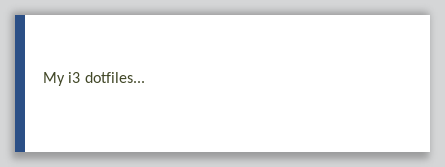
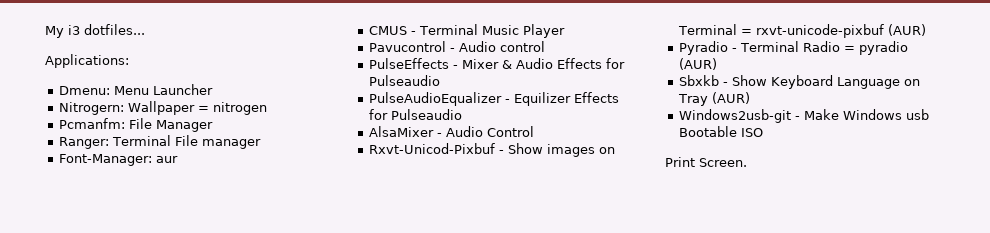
+ Applications:
+ Dmenu: Menu Launcher
+ Nitrogern: Wallpaper = nitrogen
+ Pcmanfm: File Manager
+ Ranger: Terminal File manager
+ Font-Manager: aur
+ CMUS - Terminal Music Player
+ Pavucontrol - Audio control
+ PulseEffects - Mixer & Audio Effects for Pulseaudio
+ PulseAudioEqualizer - Equilizer Effects for Pulseaudio
+ AlsaMixer - Audio Control
+ Rxvt-Unicod-Pixbuf - Show images on Terminal = rxvt-unicode-pixbuf (AUR)
+ Pyradio - Terminal Radio = pyradio (AUR)
+ Sbxkb - Show Keyboard Language on Tray (AUR)
+ Windows2usb-git - Make Windows usb Bootable ISO
+ Print Screen.

